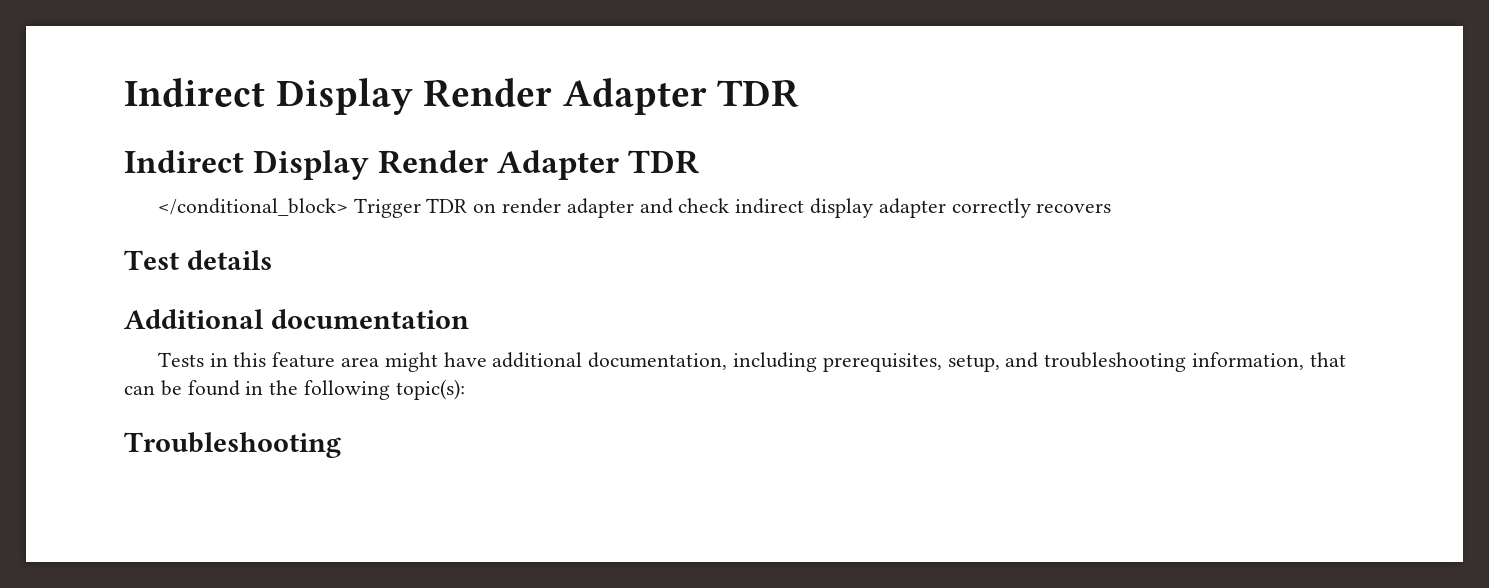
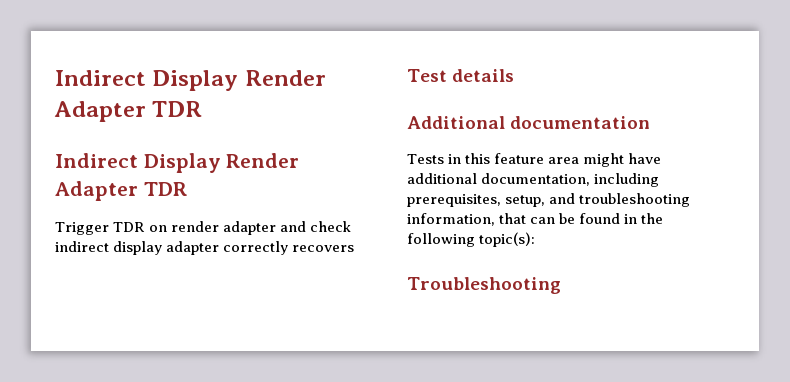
- </conditional_block> Trigger TDR on render adapter and check indirect display adapter correctly recovers
+ Trigger TDR on render adapter and check indirect display adapter correctly recovers

